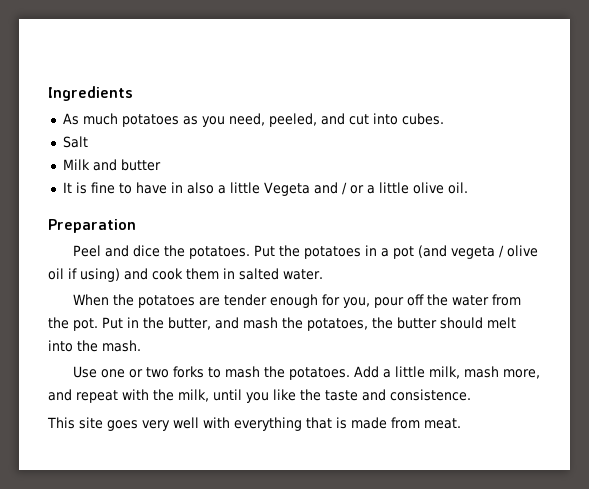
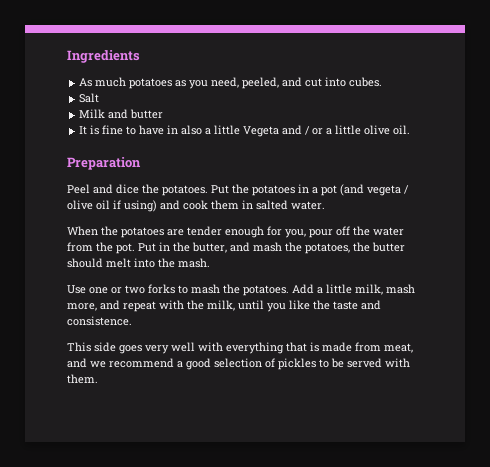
- This site goes very well with everything that is made from meat.
+ This side goes very well with everything that is made from meat, and we recommend a good selection of pickles to be served with them.

